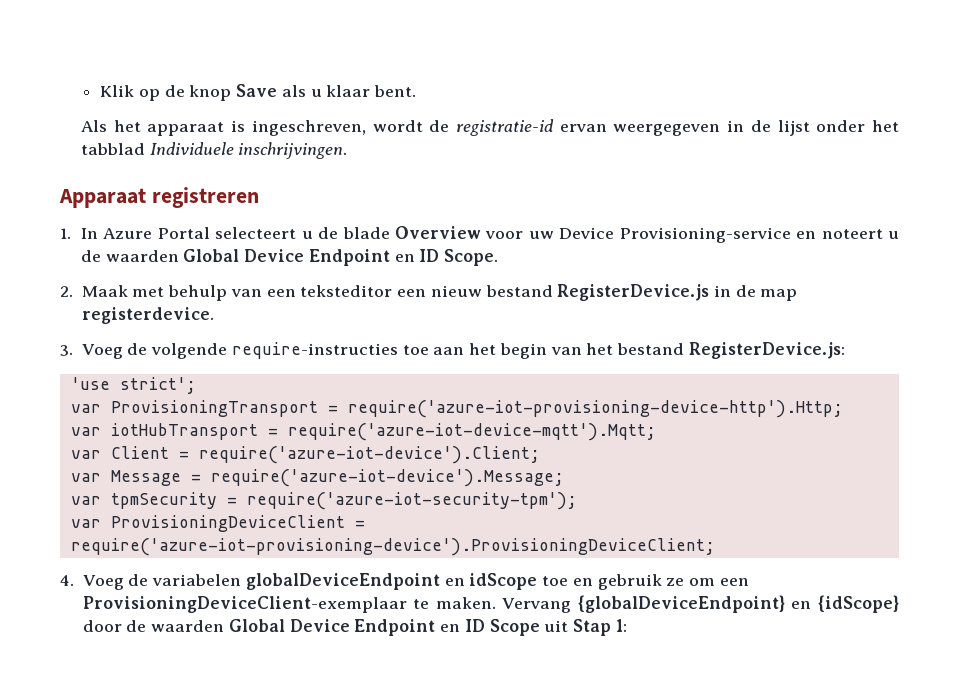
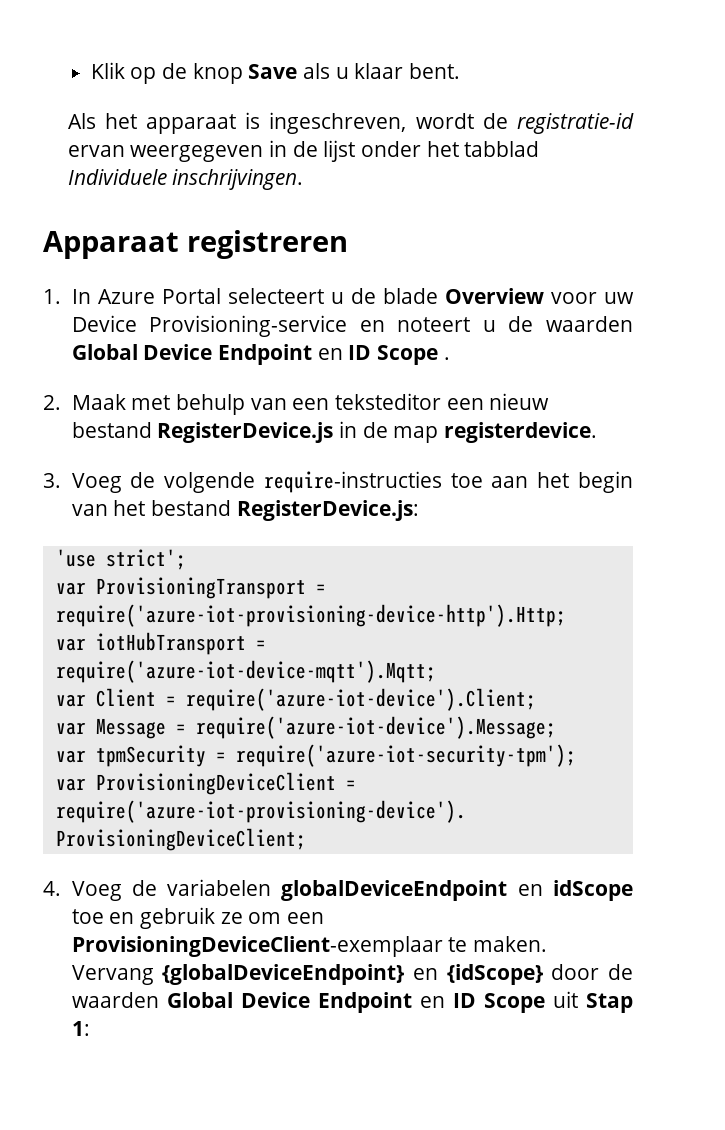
- 1. In Azure Portal selecteert u de blade Overview voor uw Device Provisioning-service en noteert u de waarden Global Device Endpoint en ID Scope.
+ 1. In Azure Portal selecteert u de blade Overview voor uw Device Provisioning-service en noteert u de waarden Global Device Endpoint en ID Scope .

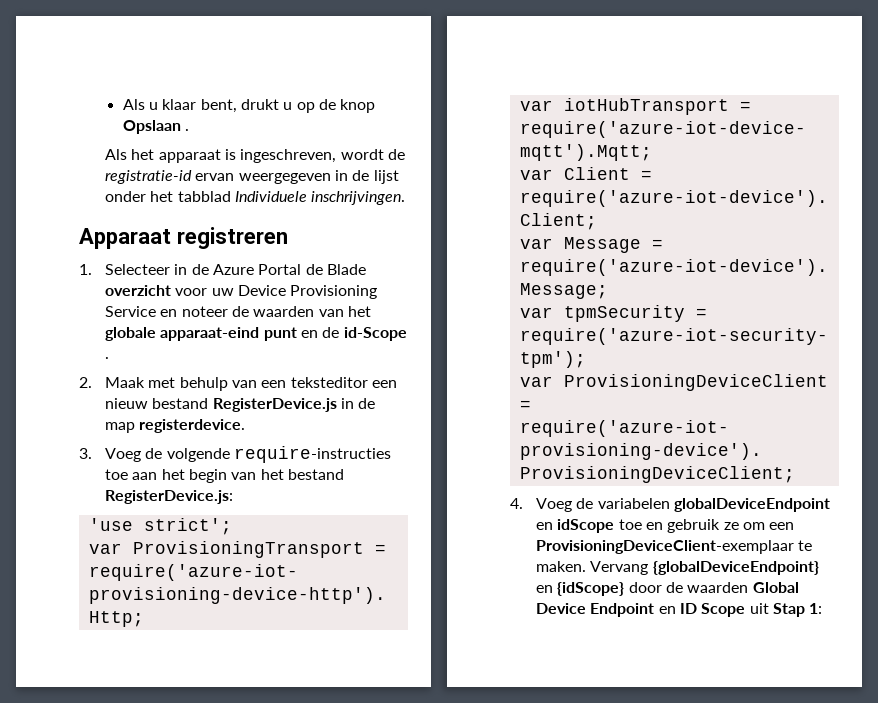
- Klik op de knop Save als u klaar bent.
+ Als u klaar bent, drukt u op de knop Opslaan .
- 1. In Azure Portal selecteert u de blade Overview voor uw Device Provisioning-service en noteert u de waarden Global Device Endpoint en ID Scope .
+ 1. Selecteer in de Azure Portal de Blade overzicht voor uw Device Provisioning Service en noteer de waarden van het globale apparaat-eind punt en de id-Scope .

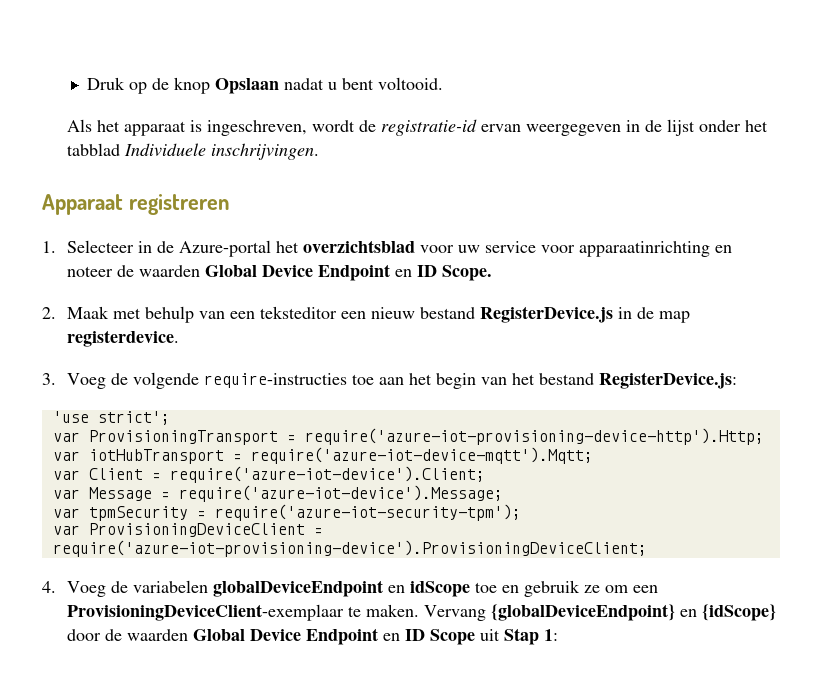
- Als u klaar bent, drukt u op de knop Opslaan .
+ Druk op de knop Opslaan nadat u bent voltooid.
- 1. Selecteer in de Azure Portal de Blade overzicht voor uw Device Provisioning Service en noteer de waarden van het globale apparaat-eind punt en de id-Scope .
+ 1. Selecteer in de Azure-portal het overzichtsblad voor uw service voor apparaatinrichting en noteer de waarden Global Device Endpoint en ID Scope.

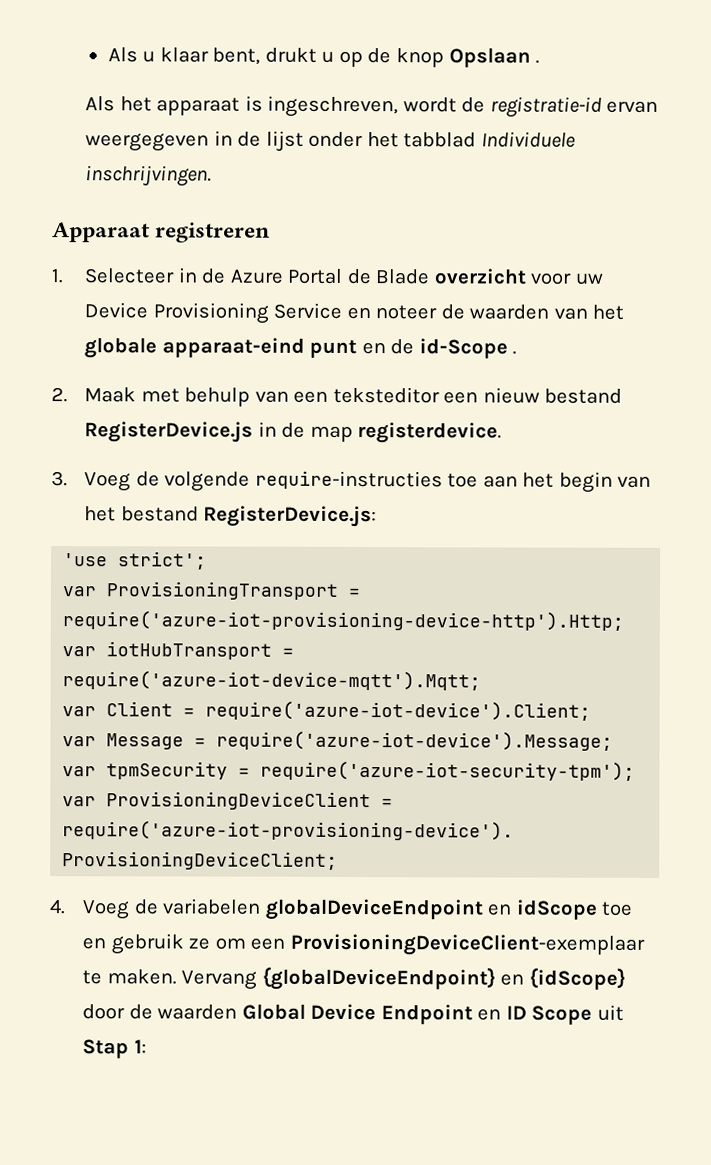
- Druk op de knop Opslaan nadat u bent voltooid.
+ Als u klaar bent, drukt u op de knop Opslaan .
- 1. Selecteer in de Azure-portal het overzichtsblad voor uw service voor apparaatinrichting en noteer de waarden Global Device Endpoint en ID Scope.
+ 1. Selecteer in de Azure Portal de Blade overzicht voor uw Device Provisioning Service en noteer de waarden van het globale apparaat-eind punt en de id-Scope .

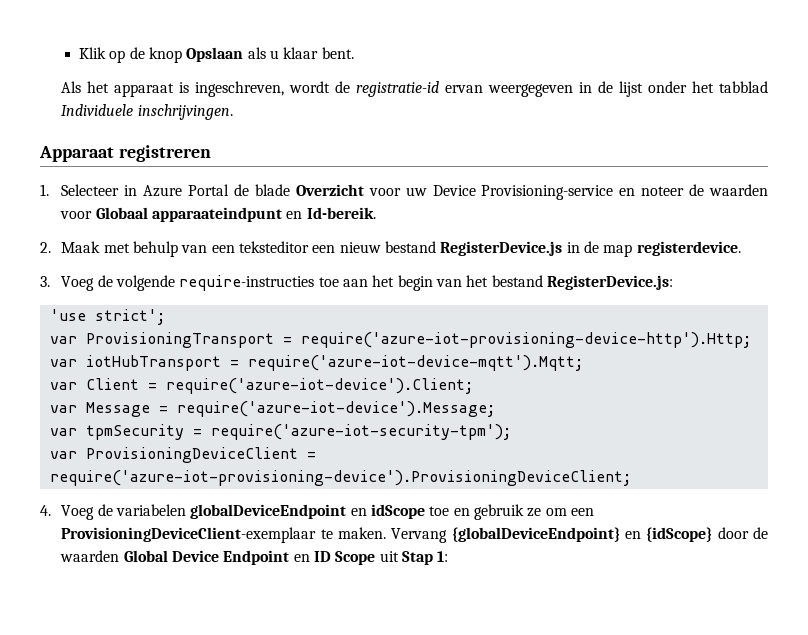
- Als u klaar bent, drukt u op de knop Opslaan .
+ Klik op de knop Opslaan als u klaar bent.
- 1. Selecteer in de Azure Portal de Blade overzicht voor uw Device Provisioning Service en noteer de waarden van het globale apparaat-eind punt en de id-Scope .
+ 1. Selecteer in Azure Portal de blade Overzicht voor uw Device Provisioning-service en noteer de waarden voor Globaal apparaateindpunt en Id-bereik.

